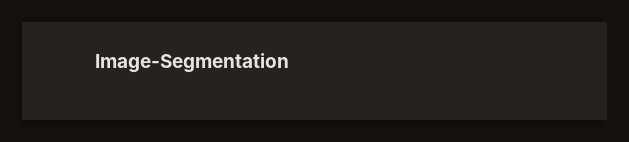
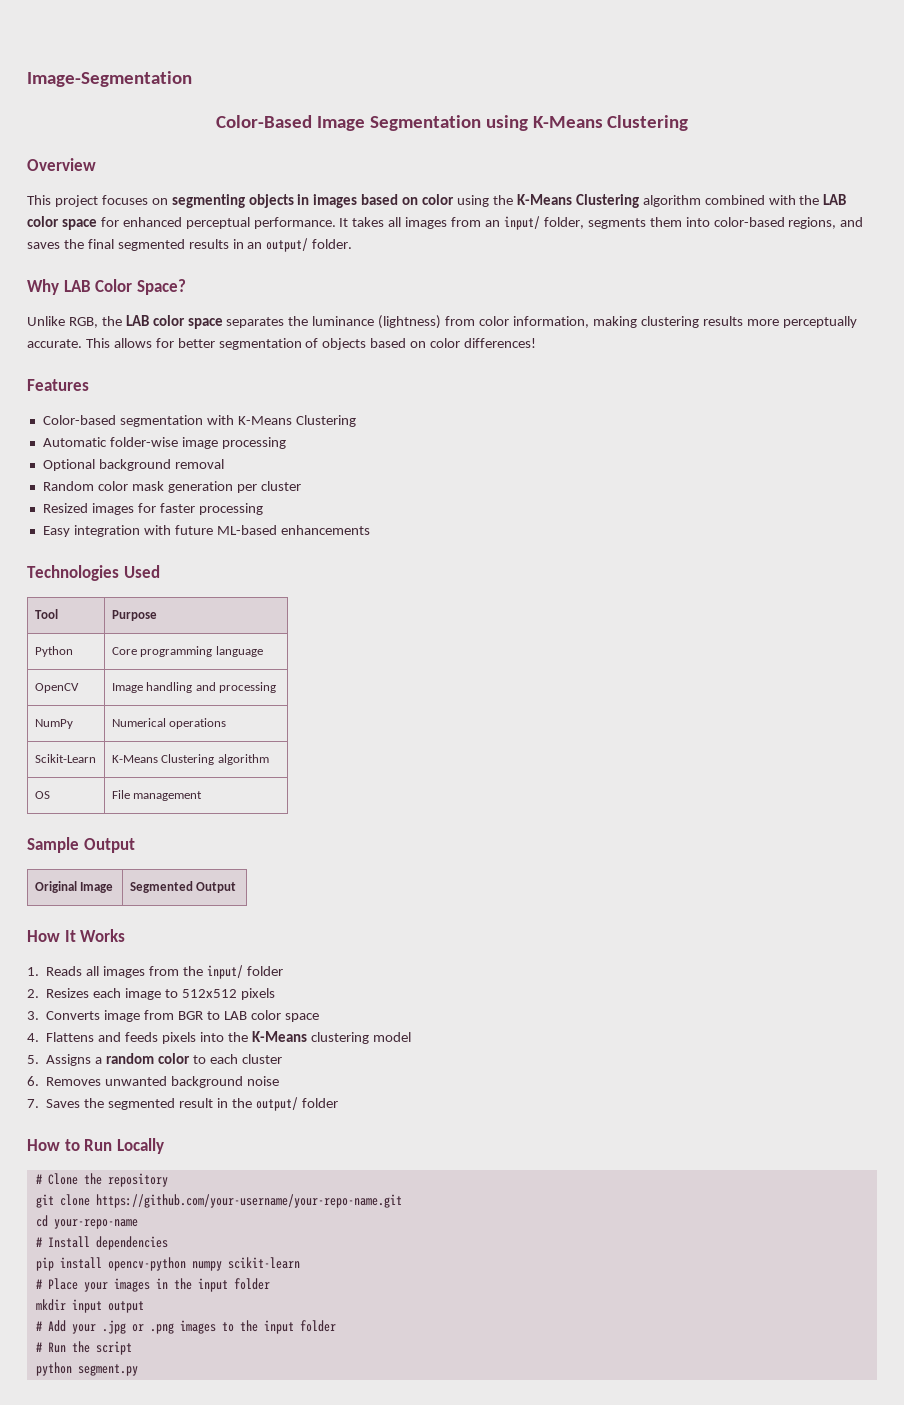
+ Color-Based Image Segmentation using K-Means Clustering
+ Overview
+ This project focuses on segmenting objects in images based on color using the K-Means Clustering algorithm combined with the LAB color space for enhanced perceptual performance. It takes all images from an input/ folder, segments them into color-based regions, and saves the final segmented results in an output/ folder.
+ Why LAB Color Space?
+ Unlike RGB, the LAB color space separates the luminance (lightness) from color information, making clustering results more perceptually accurate. This allows for better segmentation of objects based on color differences!
+ Features
+ Color-based segmentation with K-Means Clustering
+ Automatic folder-wise image processing
+ Optional background removal
+ Random color mask generation per cluster
+ Resized images for faster processing
+ Easy integration with future ML-based enhancements
+ Technologies Used
+ Tool | Purpose
+ Python | Core programming language
+ OpenCV | Image handling and processing
+ NumPy | Numerical operations
+ Scikit-Learn | K-Means Clustering algorithm
+ OS | File management
+ Sample Output
+ Original Image | Segmented Output
+ How It Works
+ 1. Reads all images from the input/ folder
+ 2. Resizes each image to 512x512 pixels
+ 3. Converts image from BGR to LAB color space
+ 4. Flattens and feeds pixels into the K-Means clustering model
+ 5. Assigns a random color to each cluster
+ 6. Removes unwanted background noise
+ 7. Saves the segmented result in the output/ folder
+ How to Run Locally
+ # Clone the repository
+ git clone https://github.com/your-username/your-repo-name.git
+ cd your-repo-name
+ # Install dependencies
+ pip install opencv-python numpy scikit-learn
+ # Place your images in the input folder
+ mkdir input output
+ # Add your .jpg or .png images to the input folder
+ # Run the script
+ python segment.py

